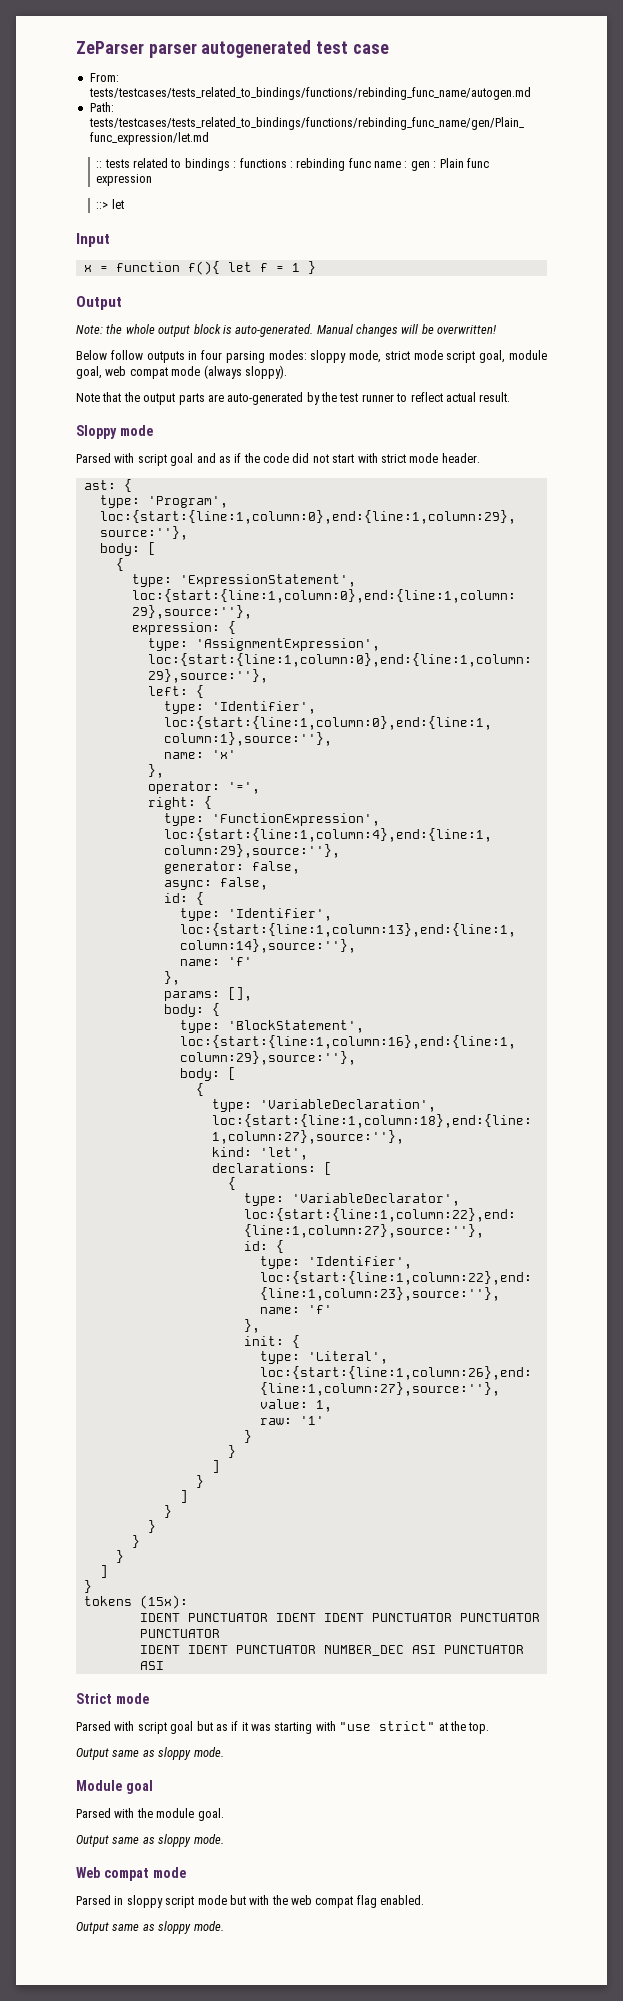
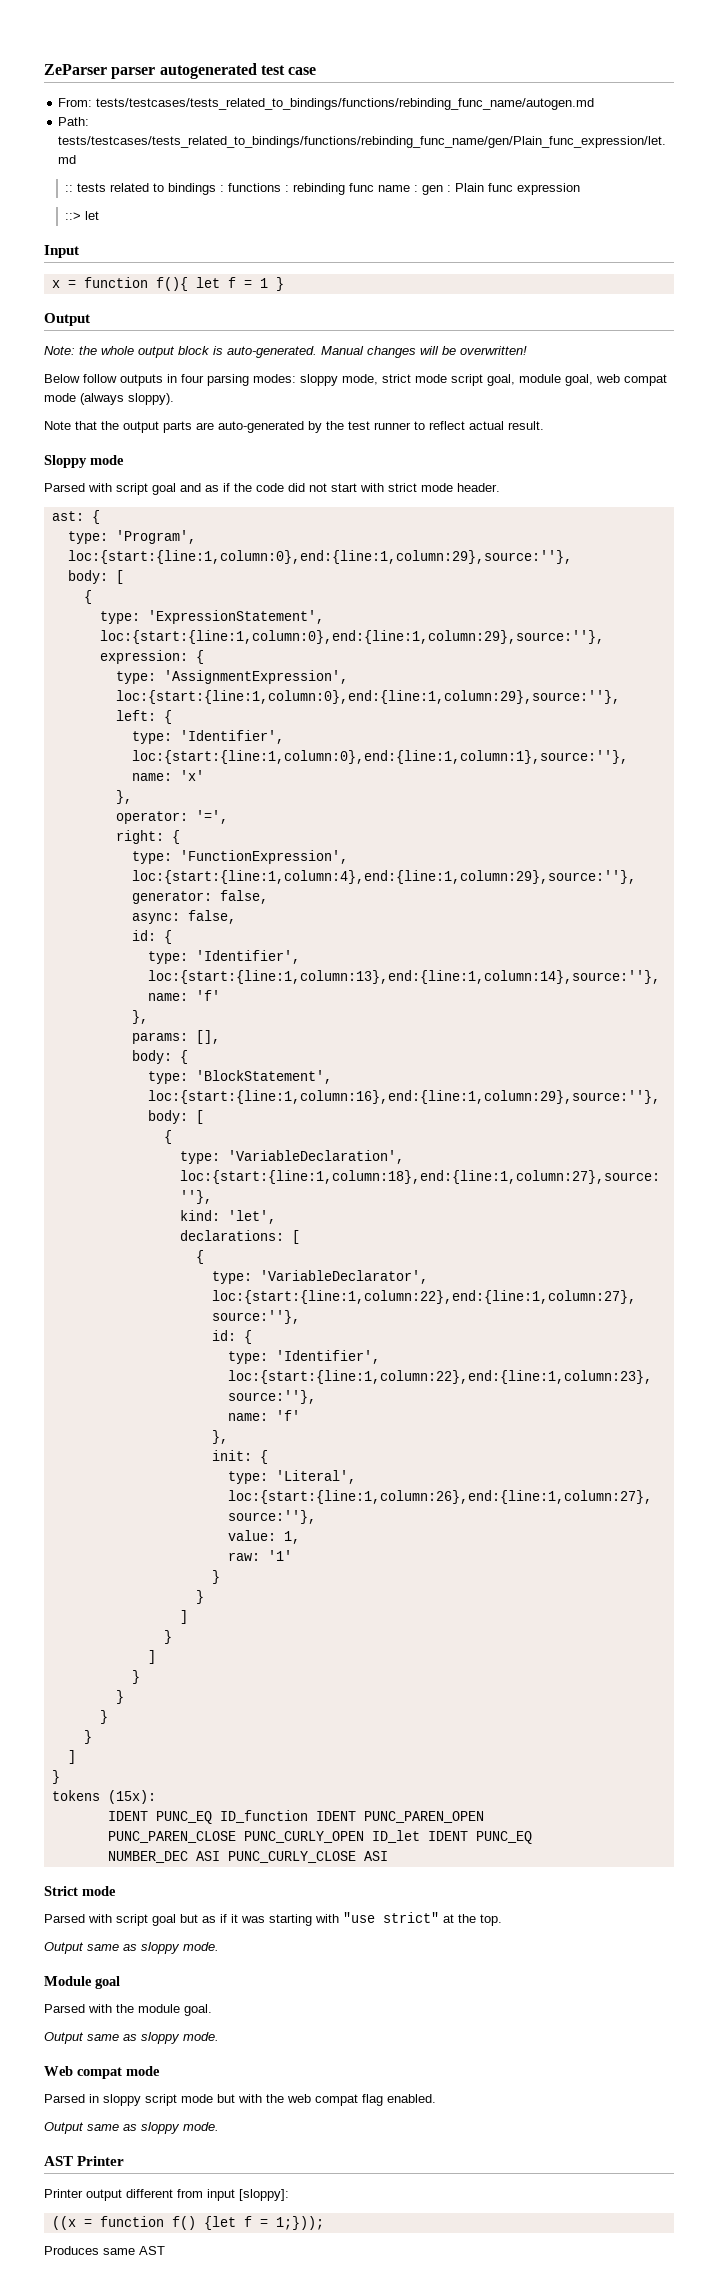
- IDENT PUNCTUATOR IDENT IDENT PUNCTUATOR PUNCTUATOR PUNCTUATOR
- IDENT IDENT PUNCTUATOR NUMBER_DEC ASI PUNCTUATOR ASI
+ IDENT PUNC_EQ ID_function IDENT PUNC_PAREN_OPEN
+ PUNC_PAREN_CLOSE PUNC_CURLY_OPEN ID_let IDENT PUNC_EQ
+ NUMBER_DEC ASI PUNC_CURLY_CLOSE ASI
+ AST Printer
+ Printer output different from input [sloppy]:
+ ((x = function f() {let f = 1;}));
+ Produces same AST

